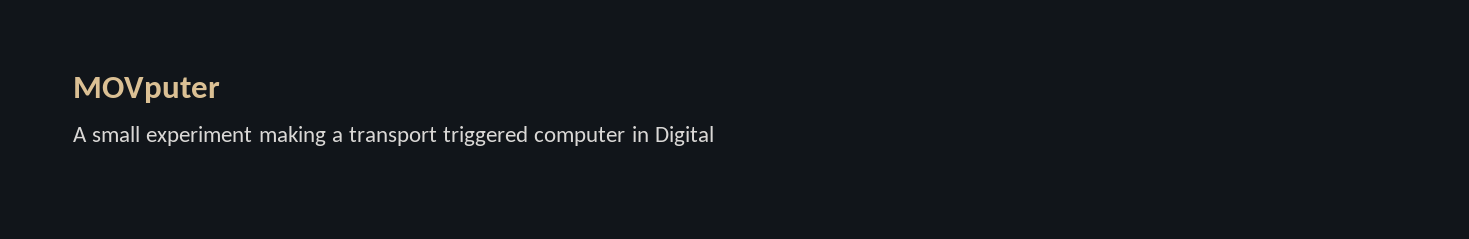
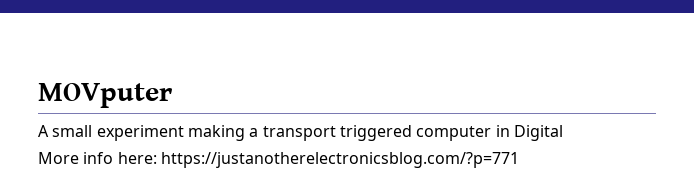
+ More info here: https://justanotherelectronicsblog.com/?p=771

